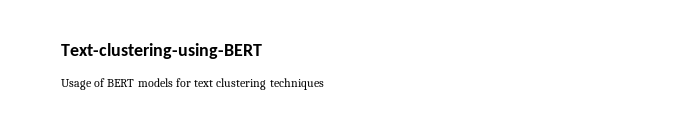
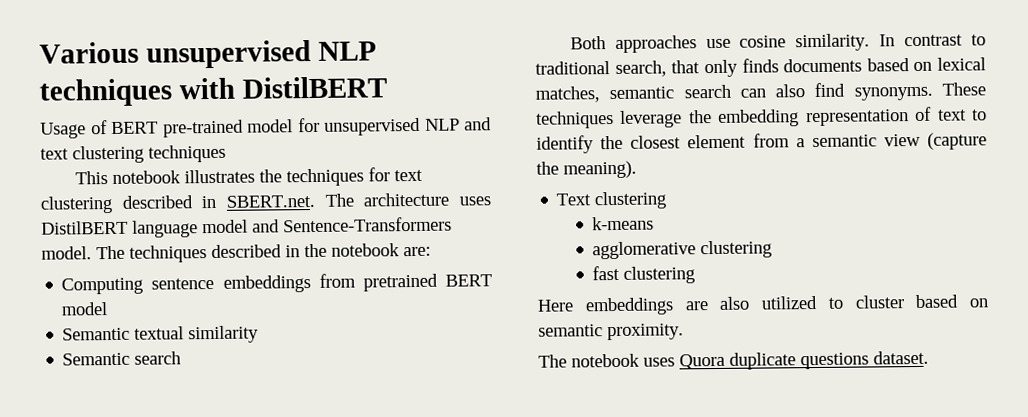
- Text-clustering-using-BERT
- Usage of BERT models for text clustering techniques
+ Various unsupervised NLP techniques with DistilBERT
+ Usage of BERT pre-trained model for unsupervised NLP and text clustering techniques
+ This notebook illustrates the techniques for text clustering described in SBERT.net. The architecture uses DistilBERT language model and Sentence-Transformers model. The techniques described in the notebook are:
+ Computing sentence embeddings from pretrained BERT model
+ Semantic textual similarity
+ Semantic search
+ Both approaches use cosine similarity. In contrast to traditional search, that only finds documents based on lexical matches, semantic search can also find synonyms. These techniques leverage the embedding representation of text to identify the closest element from a semantic view (capture the meaning).
+ Text clustering
+ k-means
+ agglomerative clustering
+ fast clustering
+ Here embeddings are also utilized to cluster based on semantic proximity.
+ The notebook uses Quora duplicate questions dataset.

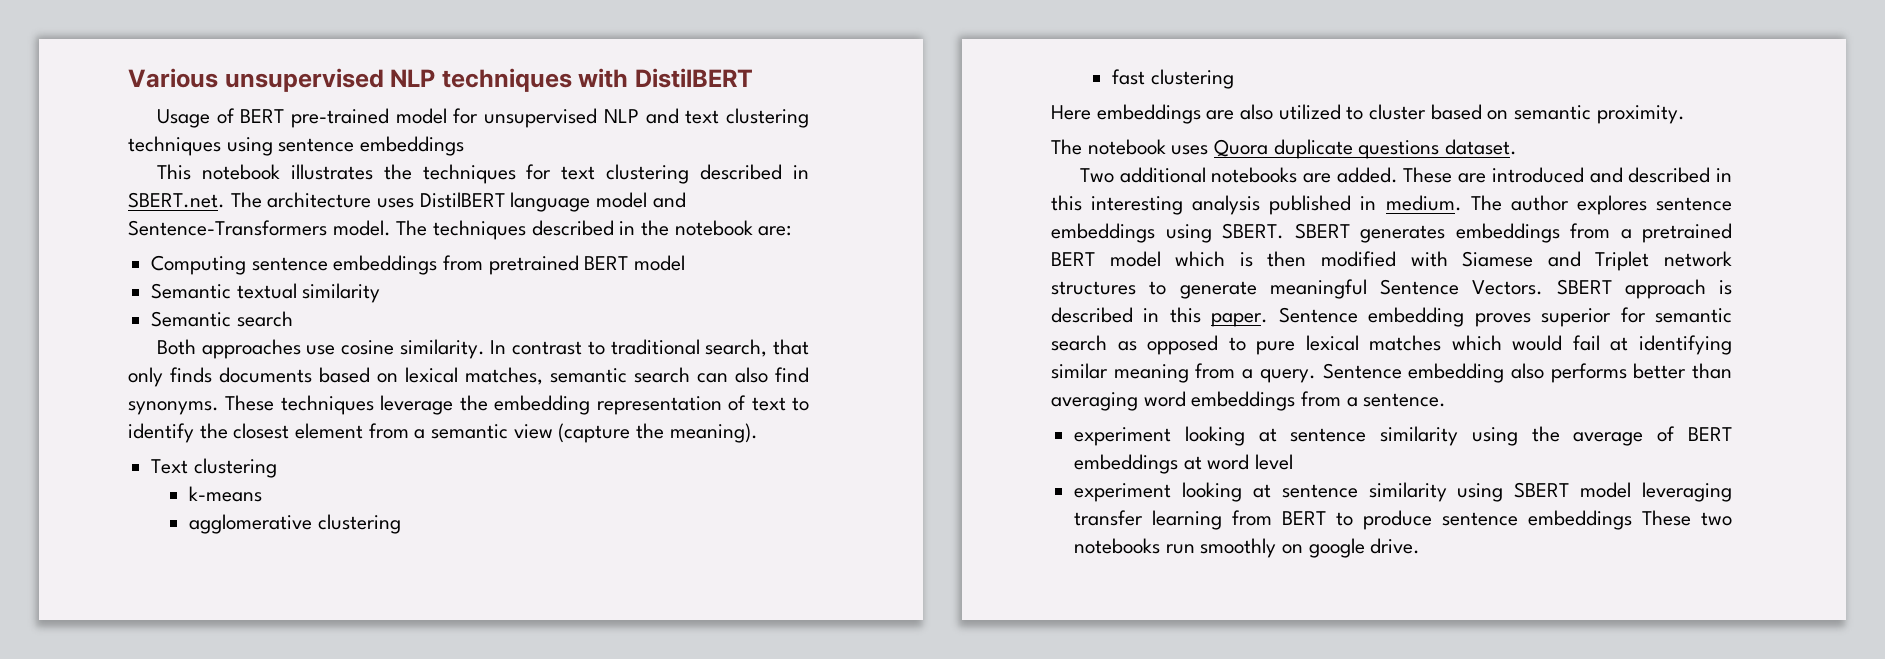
- Usage of BERT pre-trained model for unsupervised NLP and text clustering techniques
+ Usage of BERT pre-trained model for unsupervised NLP and text clustering techniques using sentence embeddings
+ Two additional notebooks are added. These are introduced and described in this interesting analysis published in medium. The author explores sentence embeddings using SBERT. SBERT generates embeddings from a pretrained BERT model which is then modified with Siamese and Triplet network structures to generate meaningful Sentence Vectors. SBERT approach is described in this paper. Sentence embedding proves superior for semantic search as opposed to pure lexical matches which would fail at identifying similar meaning from a query. Sentence embedding also performs better than averaging word embeddings from a sentence.
+ experiment looking at sentence similarity using the average of BERT embeddings at word level
+ experiment looking at sentence similarity using SBERT model leveraging transfer learning from BERT to produce sentence embeddings These two notebooks run smoothly on google drive.

